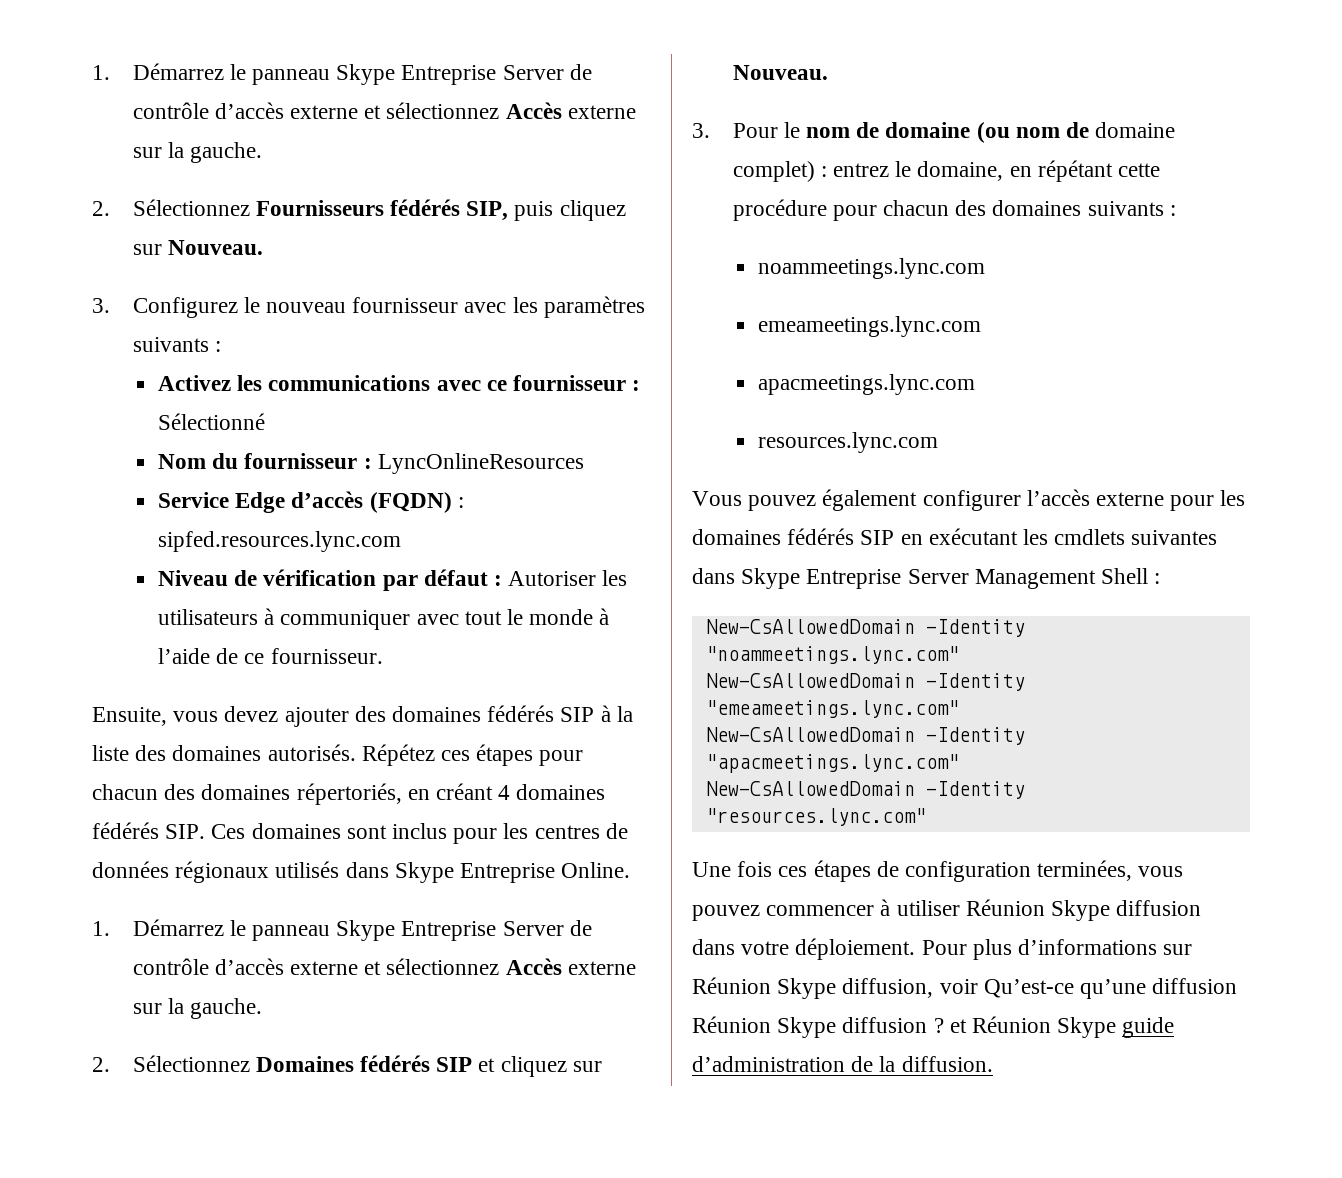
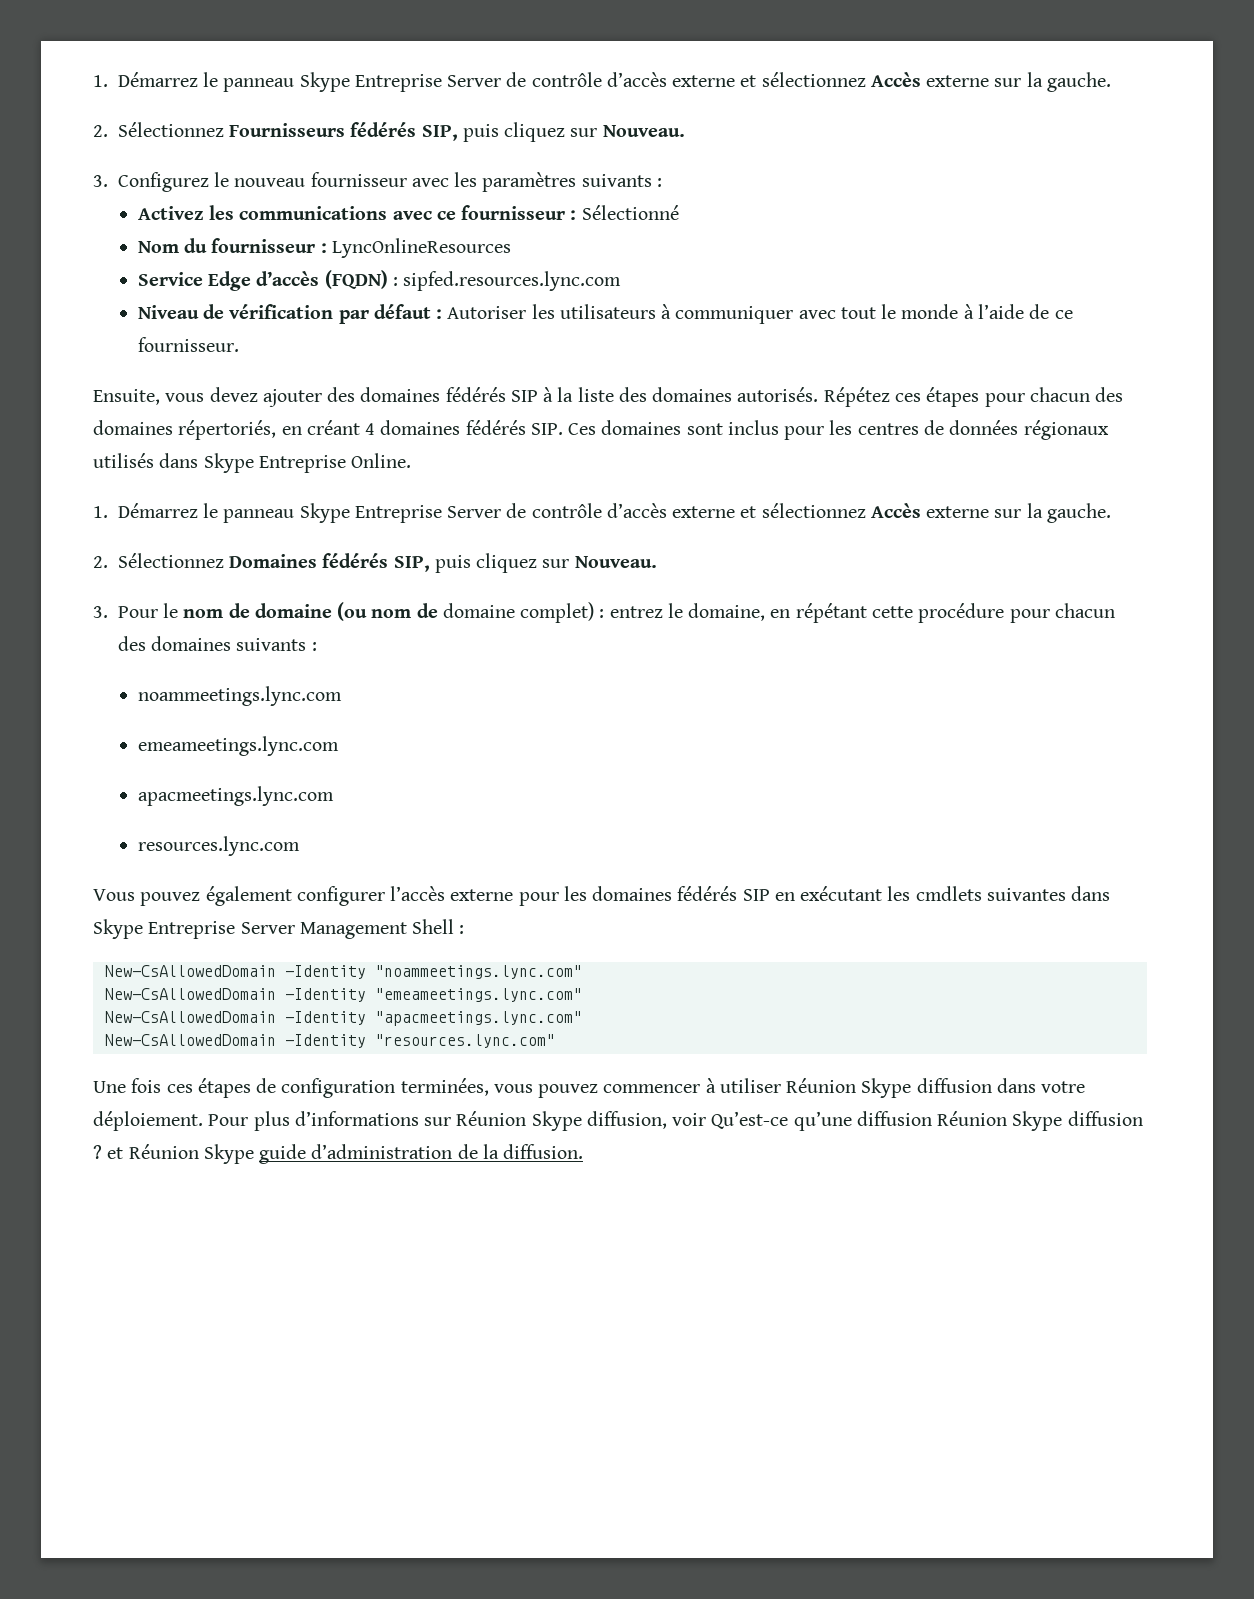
- 2. Sélectionnez Domaines fédérés SIP et cliquez sur Nouveau.
+ 2. Sélectionnez Domaines fédérés SIP, puis cliquez sur Nouveau.

